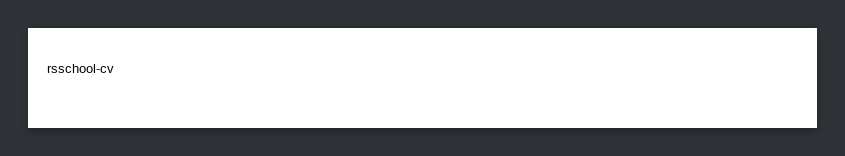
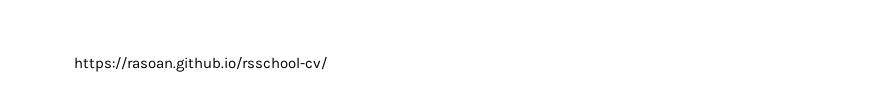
- rsschool-cv
+ https://rasoan.github.io/rsschool-cv/

